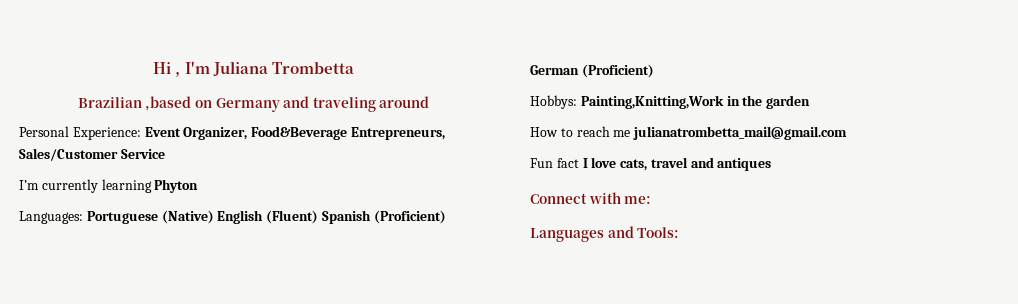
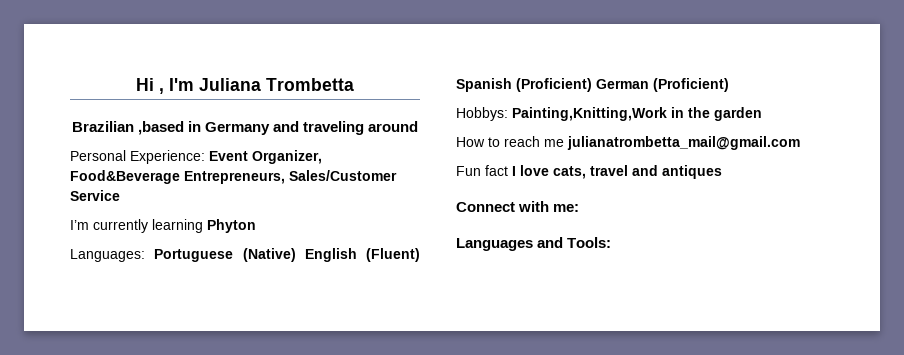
- Brazilian ,based on Germany and traveling around
+ Brazilian ,based in Germany and traveling around

